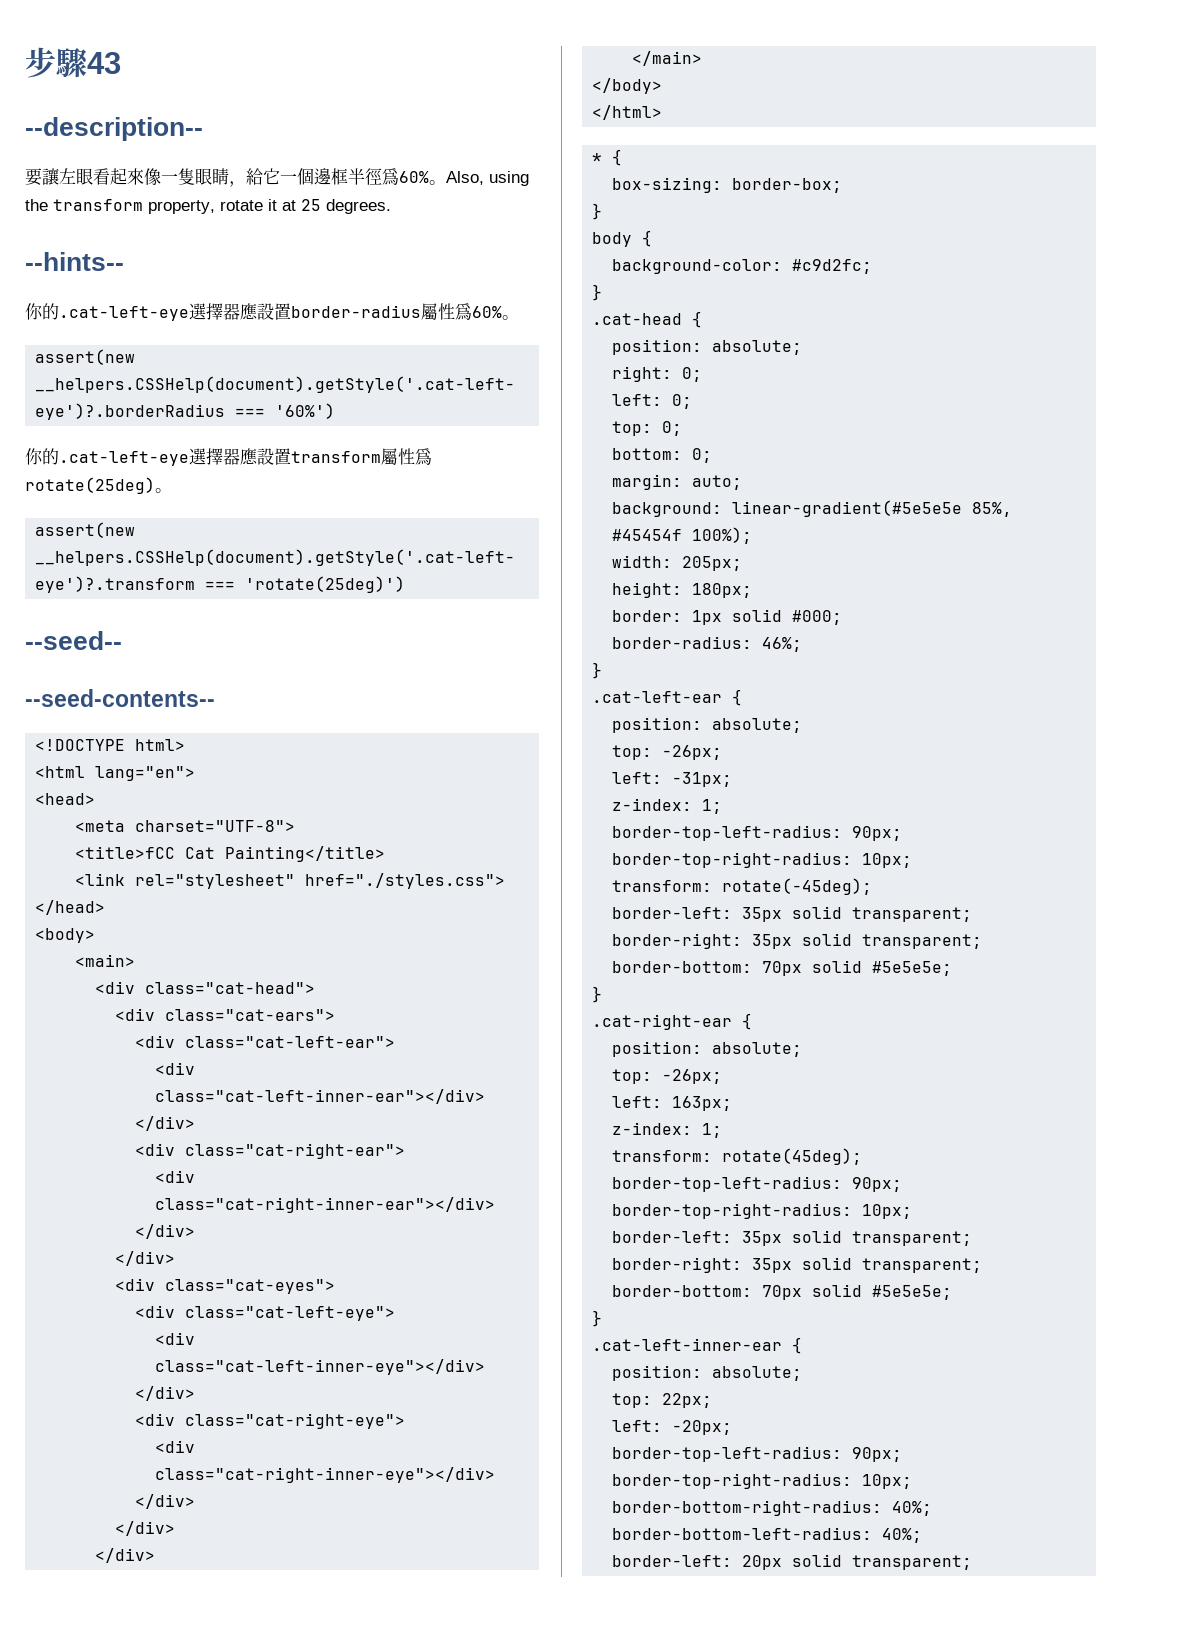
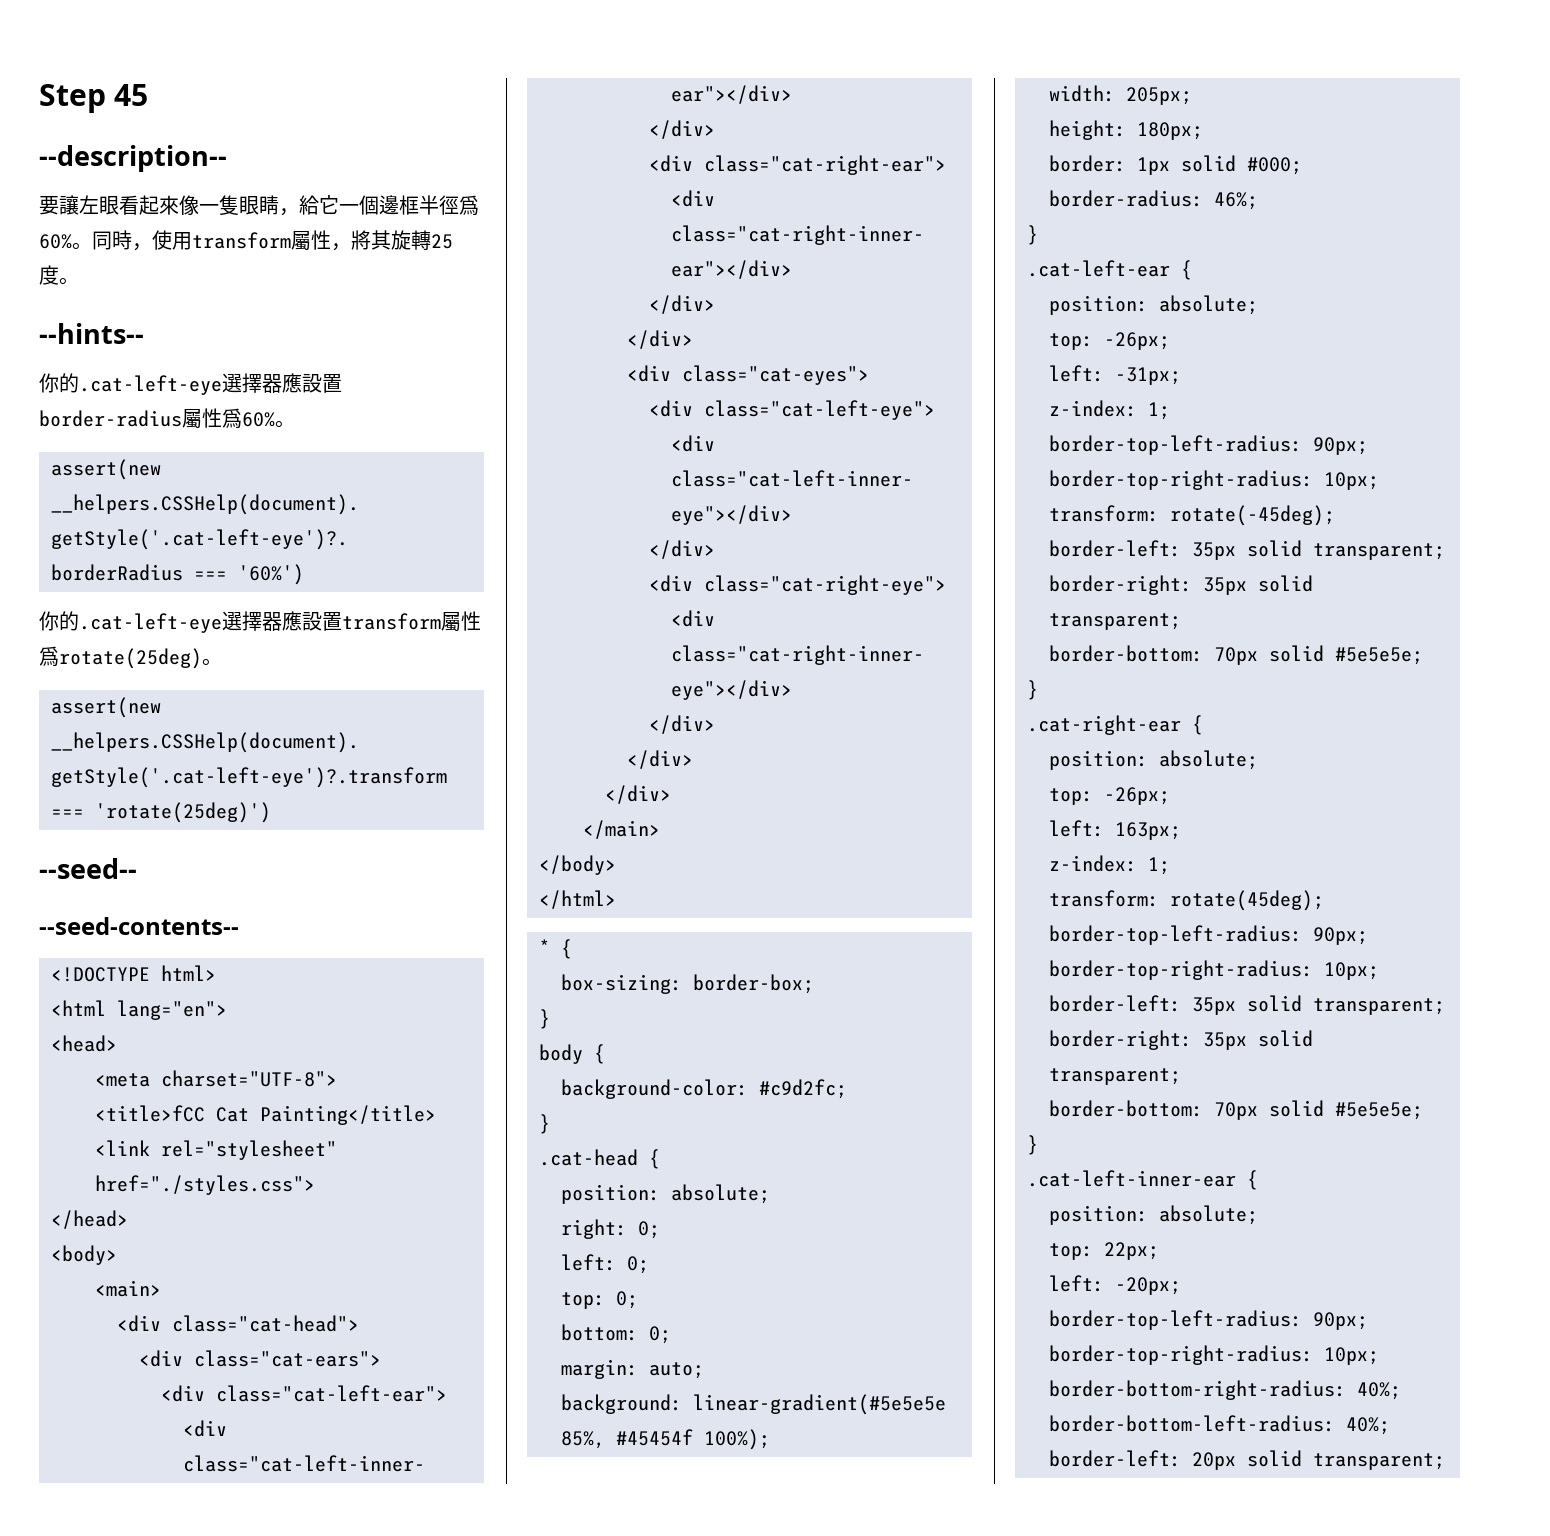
- 步驟43
+ Step 45
- Also, using the transform property, rotate it at 25 degrees.
+ 同時，使用transform屬性，將其旋轉25度。

